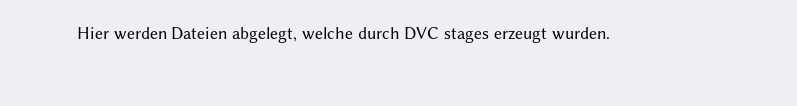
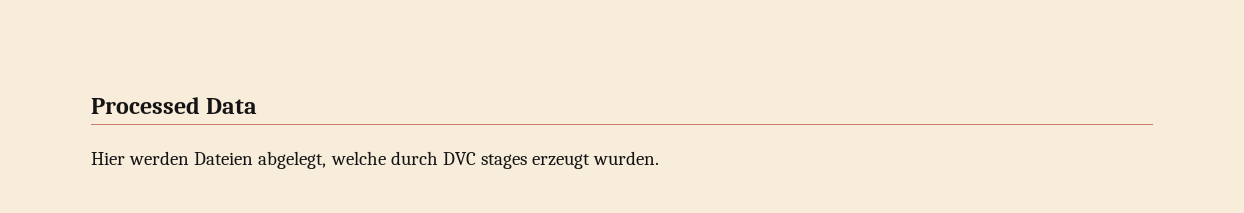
+ Processed Data

